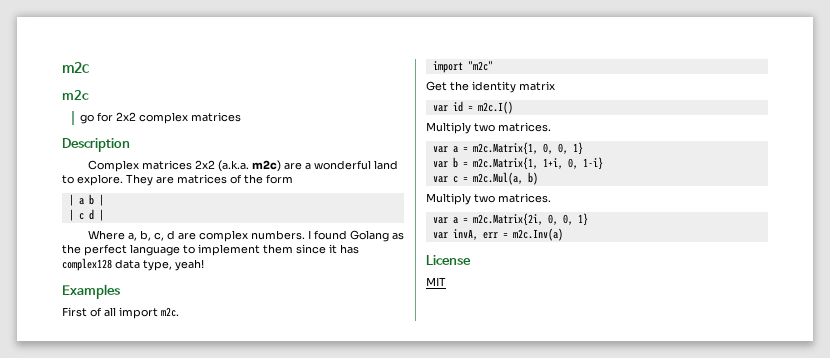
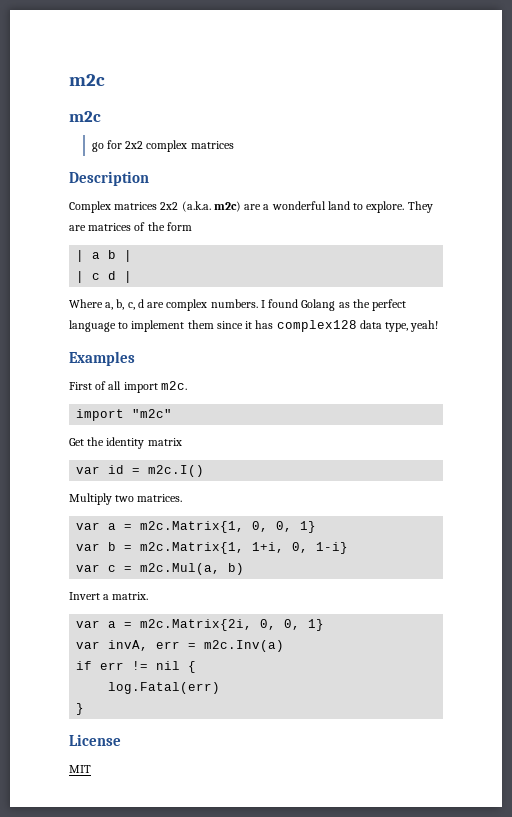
  var c = m2c.Mul(a, b)
- Multiply two matrices.
+ Invert a matrix.
+ if err != nil {
+ log.Fatal(err)
+ }

